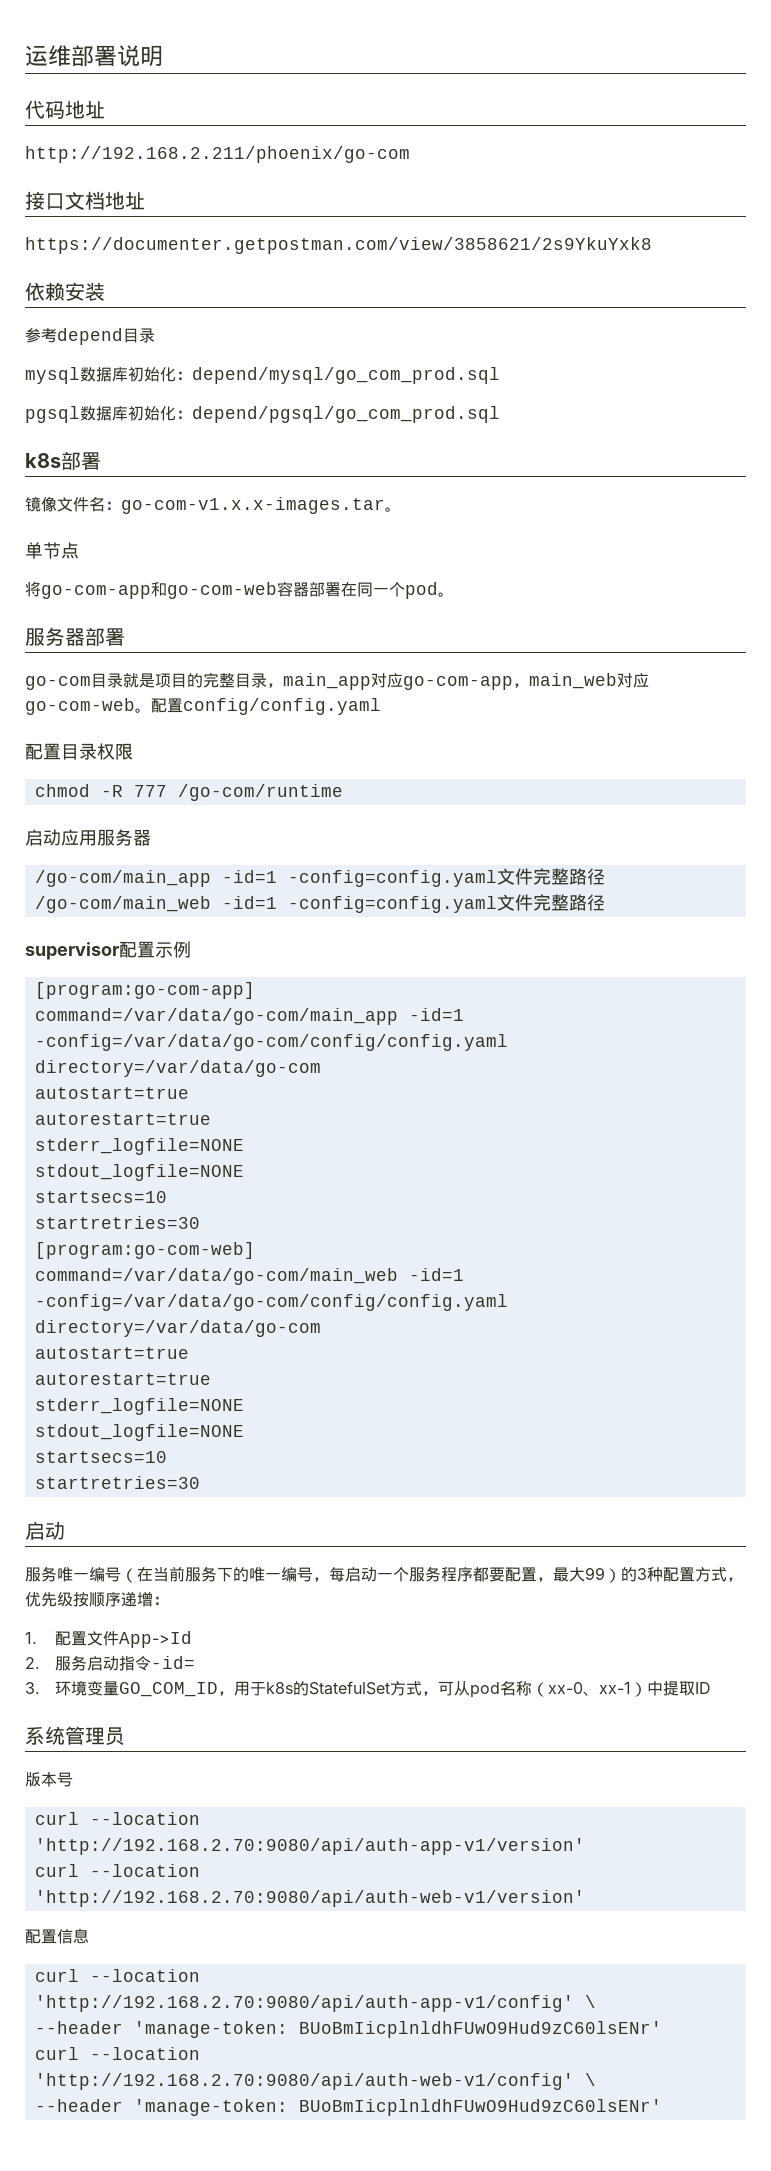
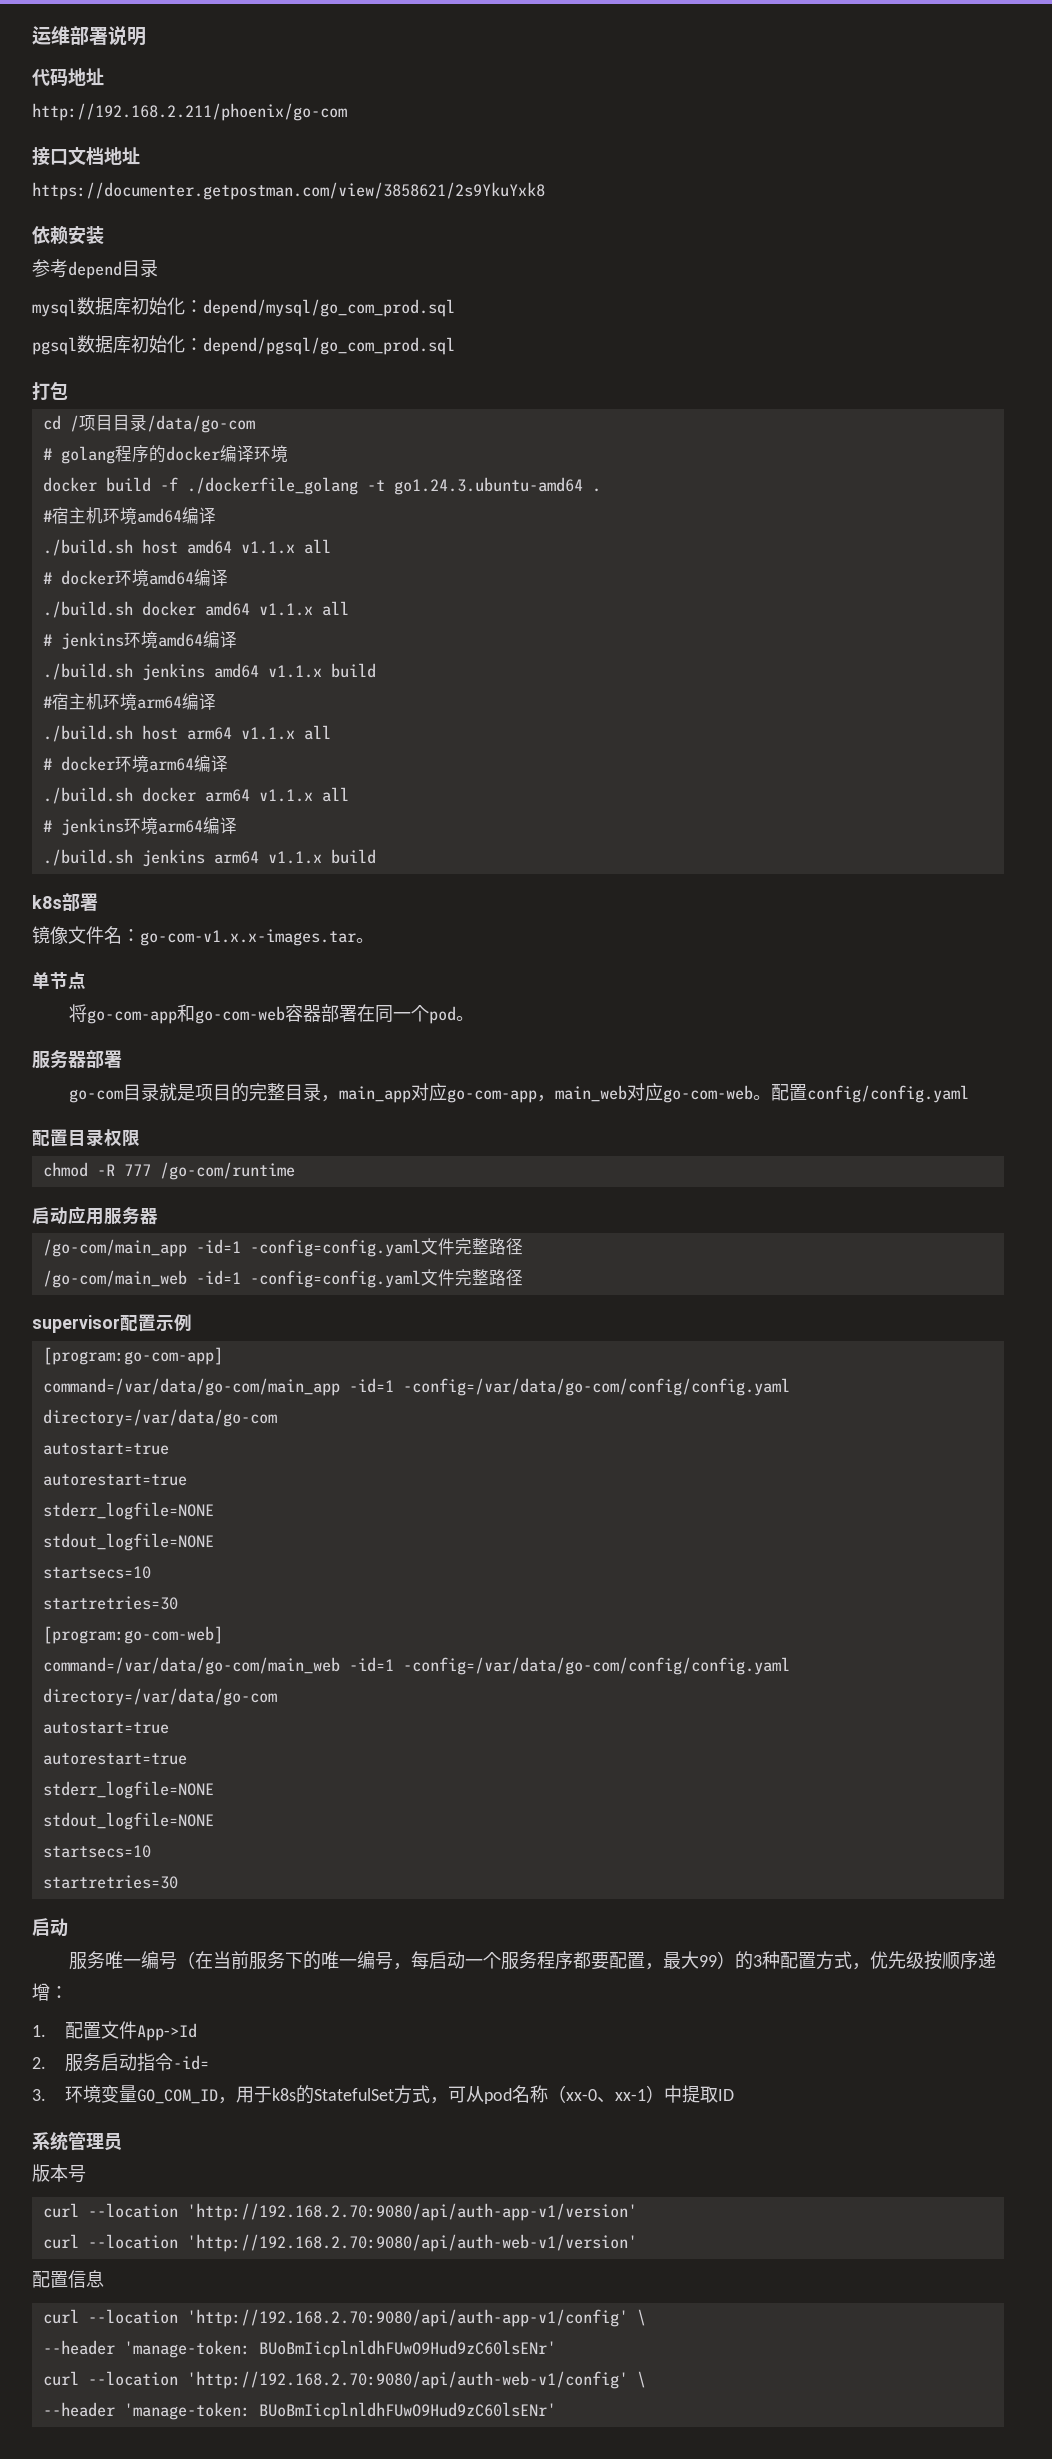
+ 打包
+ cd /项目目录/data/go-com
+ # golang程序的docker编译环境
+ docker build -f ./dockerfile_golang -t go1.24.3.ubuntu-amd64 .
+ #宿主机环境amd64编译
+ ./build.sh host amd64 v1.1.x all
+ # docker环境amd64编译
+ ./build.sh docker amd64 v1.1.x all
+ # jenkins环境amd64编译
+ ./build.sh jenkins amd64 v1.1.x build
+ #宿主机环境arm64编译
+ ./build.sh host arm64 v1.1.x all
+ # docker环境arm64编译
+ ./build.sh docker arm64 v1.1.x all
+ # jenkins环境arm64编译
+ ./build.sh jenkins arm64 v1.1.x build

